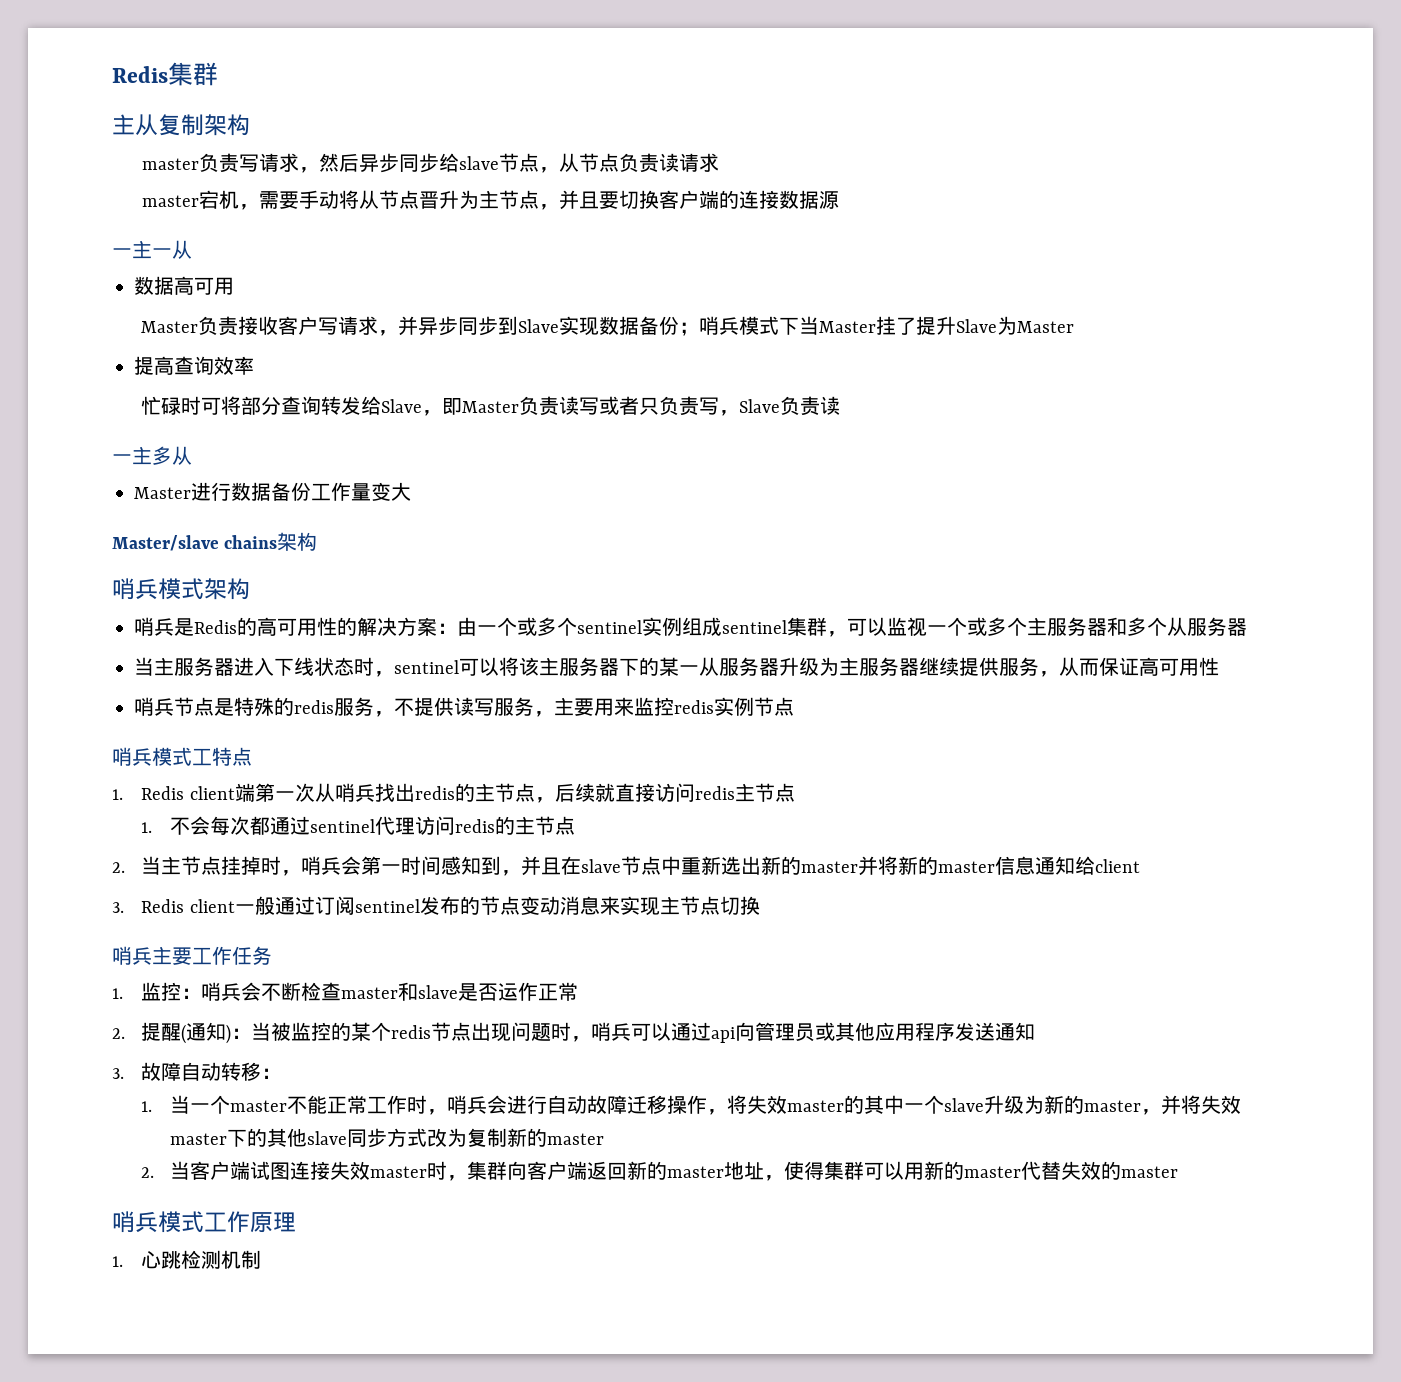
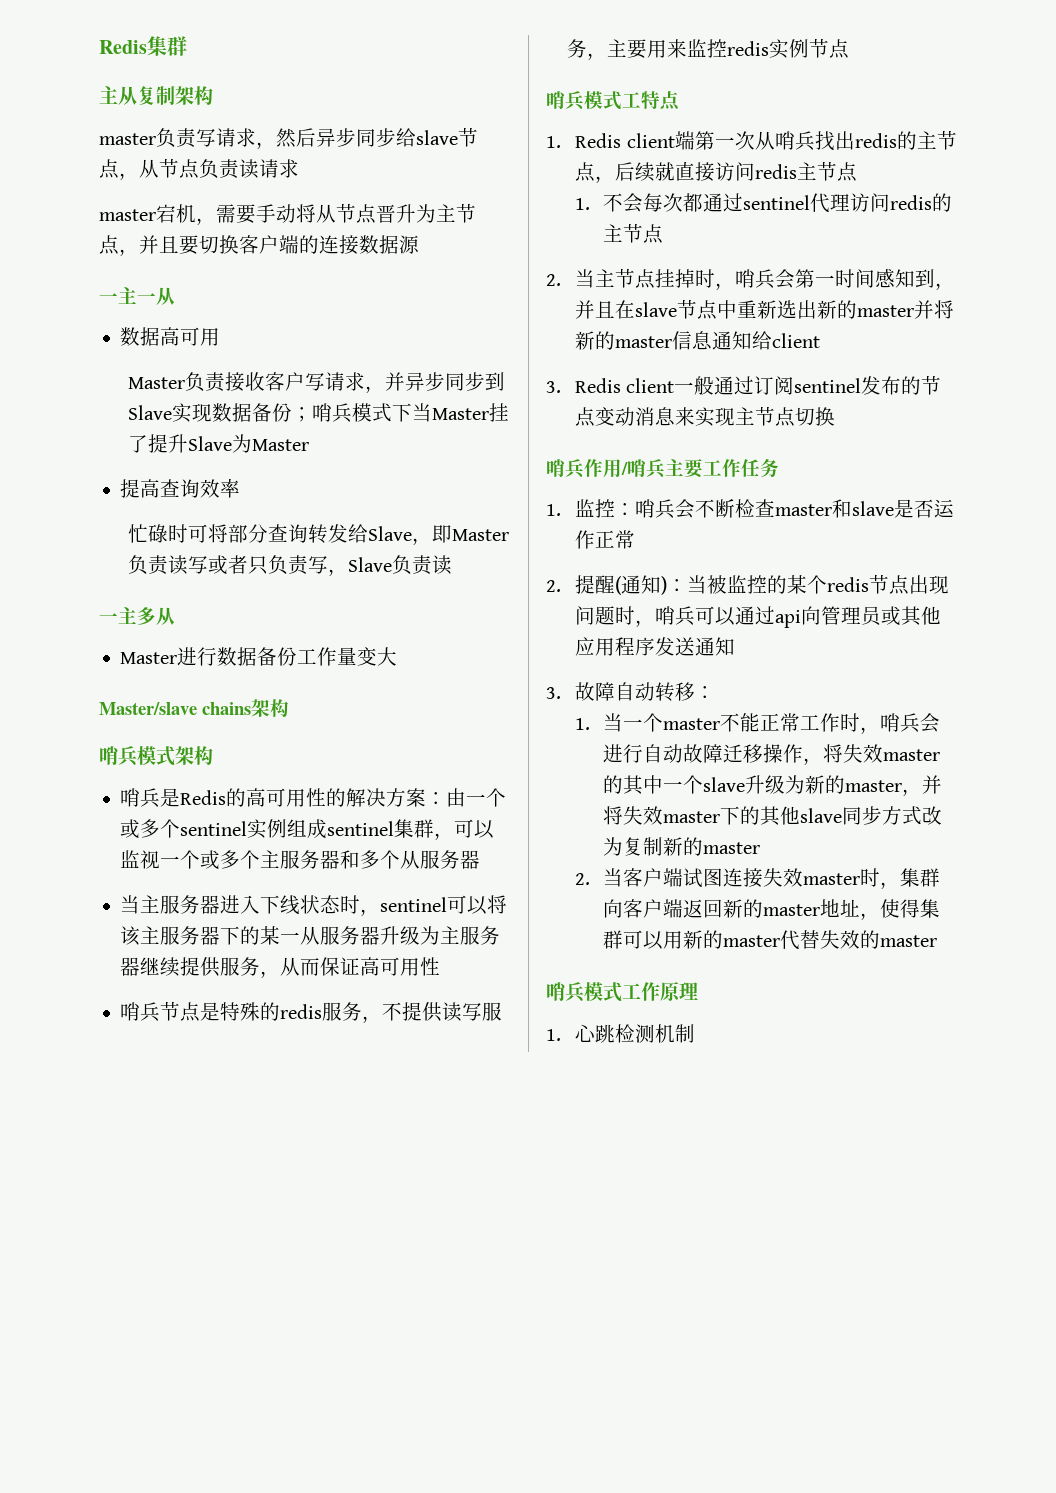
- 哨兵主要工作任务
+ 哨兵作用/哨兵主要工作任务

